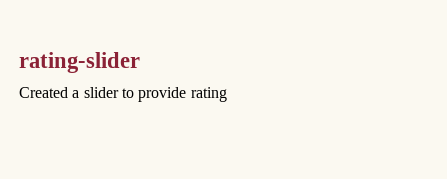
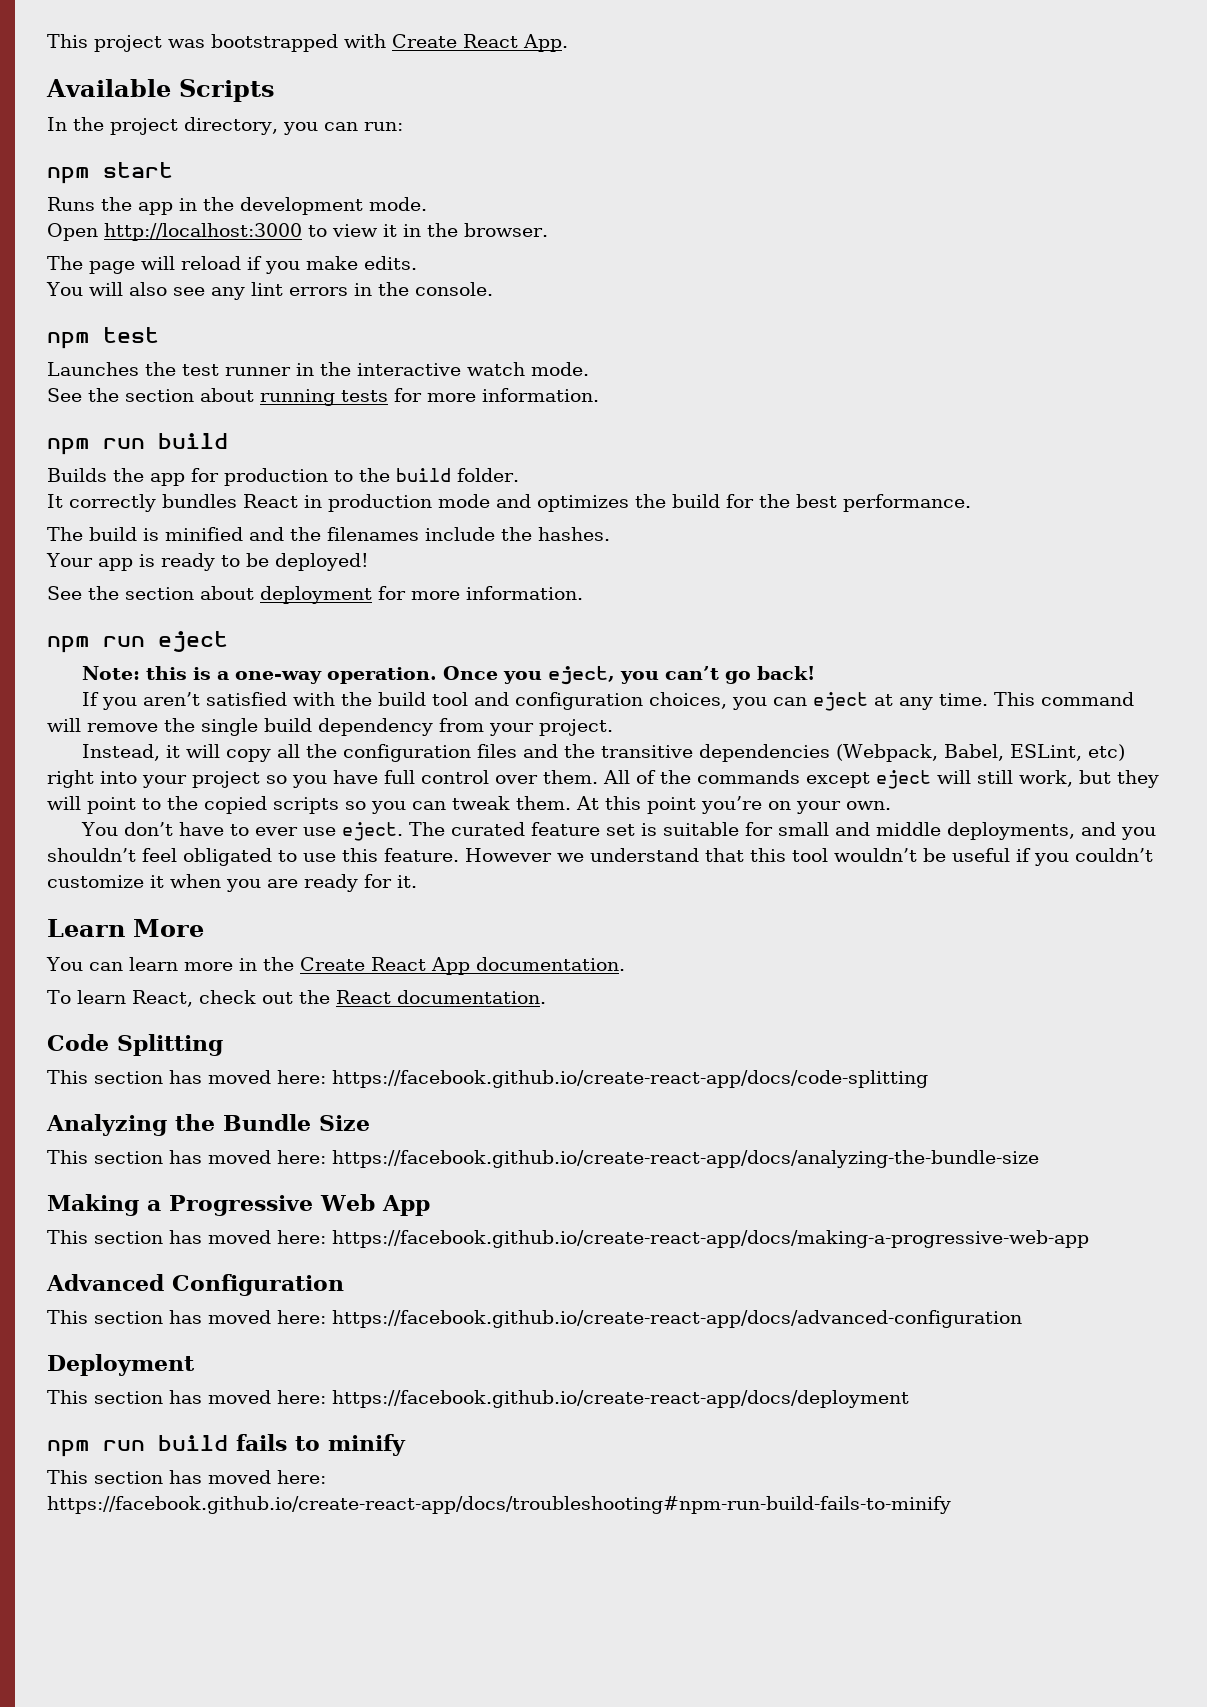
- rating-slider
- Created a slider to provide rating
+ This project was bootstrapped with Create React App.
+ Available Scripts
+ In the project directory, you can run:
+ npm start
+ Runs the app in the development mode.
+ Open http://localhost:3000 to view it in the browser.
+ The page will reload if you make edits.
+ You will also see any lint errors in the console.
+ npm test
+ Launches the test runner in the interactive watch mode.
+ See the section about running tests for more information.
+ npm run build
+ Builds the app for production to the build folder.
+ It correctly bundles React in production mode and optimizes the build for the best performance.
+ The build is minified and the filenames include the hashes.
+ Your app is ready to be deployed!
+ See the section about deployment for more information.
+ npm run eject
+ Note: this is a one-way operation. Once you eject, you can’t go back!
+ If you aren’t satisfied with the build tool and configuration choices, you can eject at any time. This command will remove the single build dependency from your project.
+ Instead, it will copy all the configuration files and the transitive dependencies (Webpack, Babel, ESLint, etc) right into your project so you have full control over them. All of the commands except eject will still work, but they will point to the copied scripts so you can tweak them. At this point you’re on your own.
+ You don’t have to ever use eject. The curated feature set is suitable for small and middle deployments, and you shouldn’t feel obligated to use this feature. However we understand that this tool wouldn’t be useful if you couldn’t customize it when you are ready for it.
+ Learn More
+ You can learn more in the Create React App documentation.
+ To learn React, check out the React documentation.
+ Code Splitting
+ This section has moved here: https://facebook.github.io/create-react-app/docs/code-splitting
+ Analyzing the Bundle Size
+ This section has moved here: https://facebook.github.io/create-react-app/docs/analyzing-the-bundle-size
+ Making a Progressive Web App
+ This section has moved here: https://facebook.github.io/create-react-app/docs/making-a-progressive-web-app
+ Advanced Configuration
+ This section has moved here: https://facebook.github.io/create-react-app/docs/advanced-configuration
+ Deployment
+ This section has moved here: https://facebook.github.io/create-react-app/docs/deployment
+ npm run build fails to minify
+ This section has moved here: https://facebook.github.io/create-react-app/docs/troubleshooting#npm-run-build-fails-to-minify

